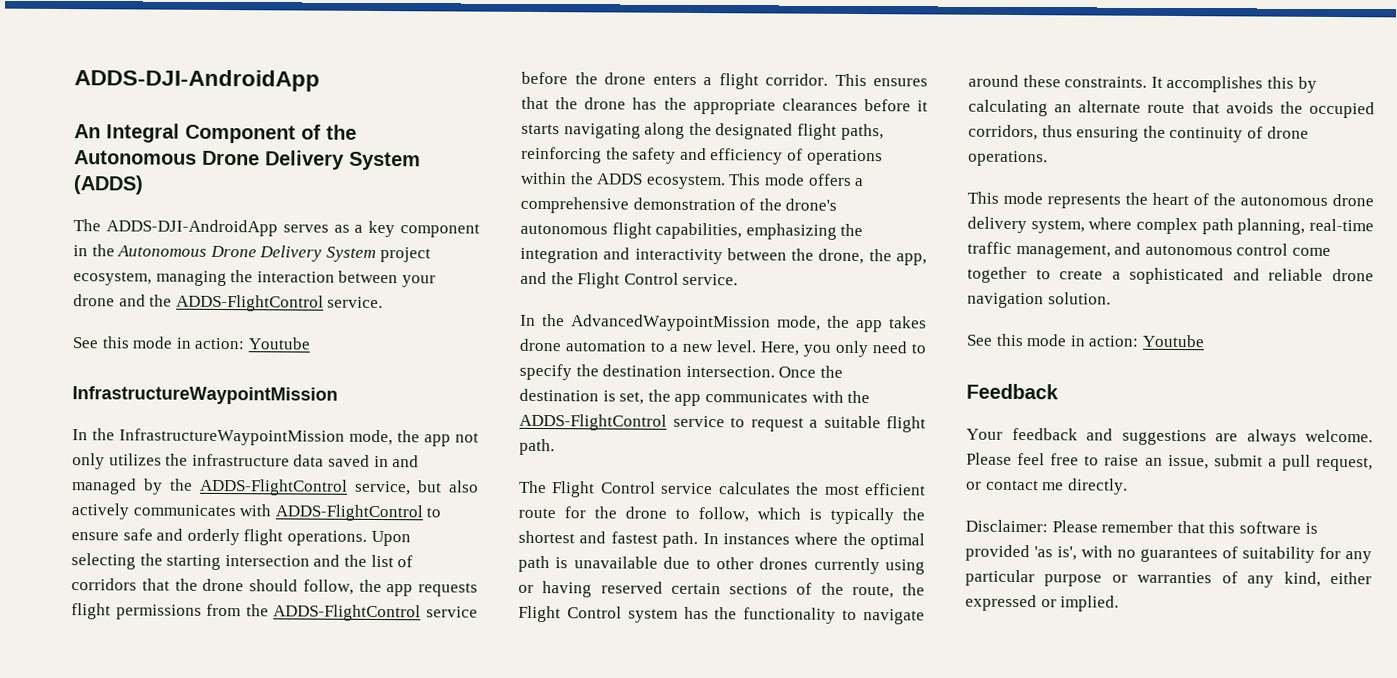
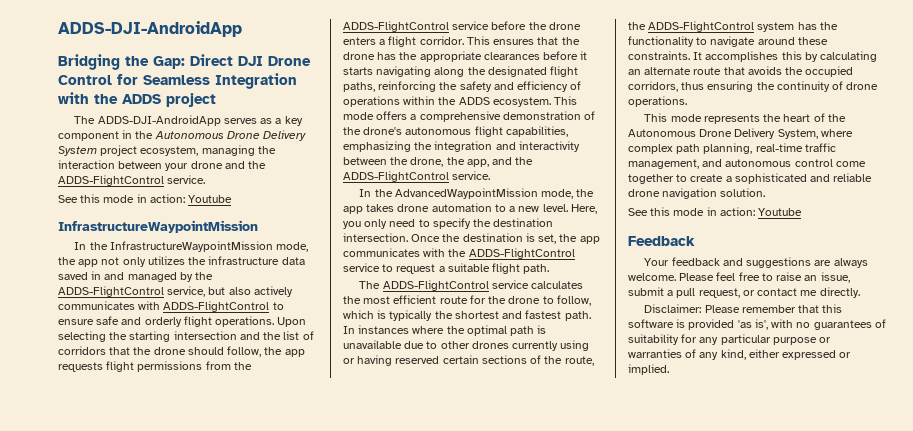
- An Integral Component of the Autonomous Drone Delivery System (ADDS)
+ Bridging the Gap: Direct DJI Drone Control for Seamless Integration with the ADDS project
- This mode offers a comprehensive demonstration of the drone's autonomous flight capabilities, emphasizing the integration and interactivity between the drone, the app, and the Flight Control service.
+ This mode offers a comprehensive demonstration of the drone's autonomous flight capabilities, emphasizing the integration and interactivity between the drone, the app, and the ADDS-FlightControl service.
- The Flight Control service calculates the most efficient route for the drone to follow, which is typically the shortest and fastest path.
+ The ADDS-FlightControl service calculates the most efficient route for the drone to follow, which is typically the shortest and fastest path.
- In instances where the optimal path is unavailable due to other drones currently using or having reserved certain sections of the route, the Flight Control system has the functionality to navigate around these constraints.
+ In instances where the optimal path is unavailable due to other drones currently using or having reserved certain sections of the route, the ADDS-FlightControl system has the functionality to navigate around these constraints.
- This mode represents the heart of the autonomous drone delivery system, where complex path planning, real-time traffic management, and autonomous control come together to create a sophisticated and reliable drone navigation solution.
+ This mode represents the heart of the Autonomous Drone Delivery System, where complex path planning, real-time traffic management, and autonomous control come together to create a sophisticated and reliable drone navigation solution.

